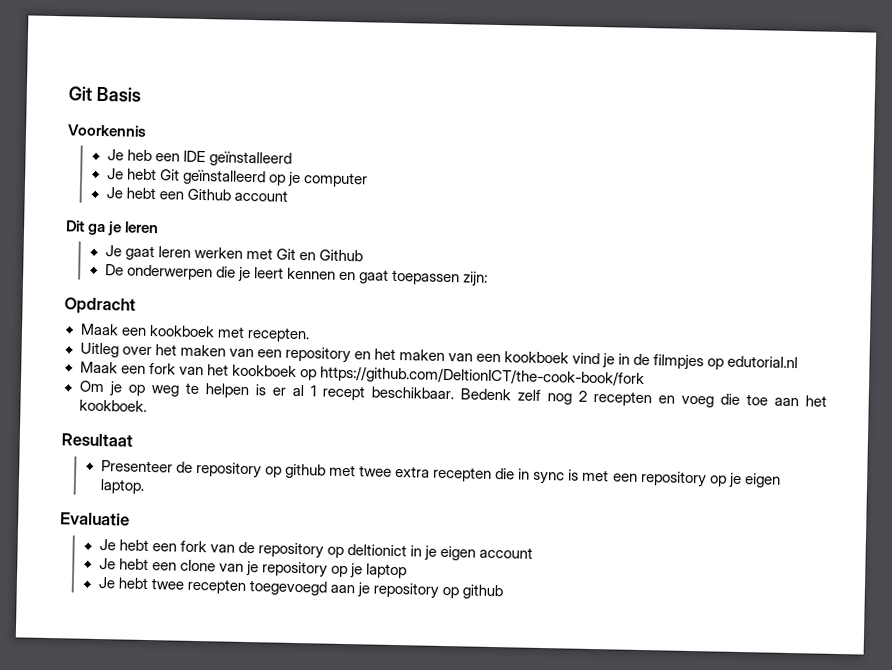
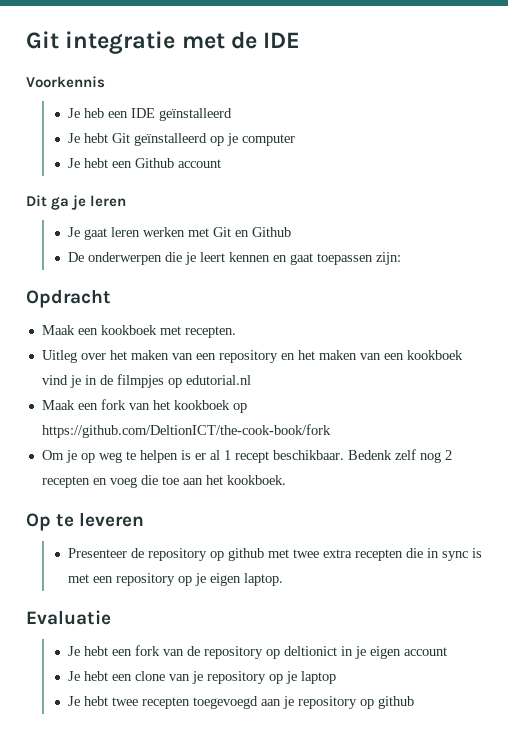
- Git Basis
+ Git integratie met de IDE
- Resultaat
+ Op te leveren

